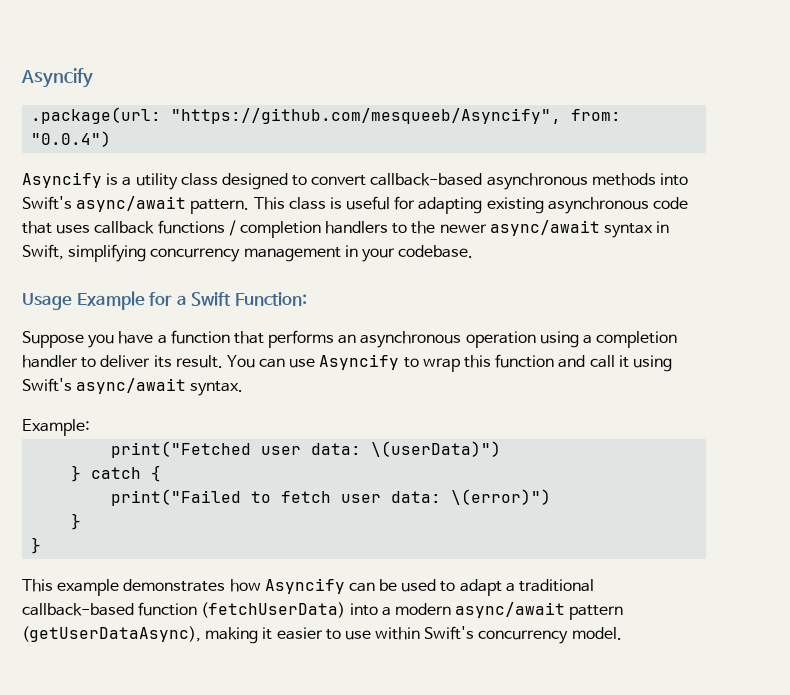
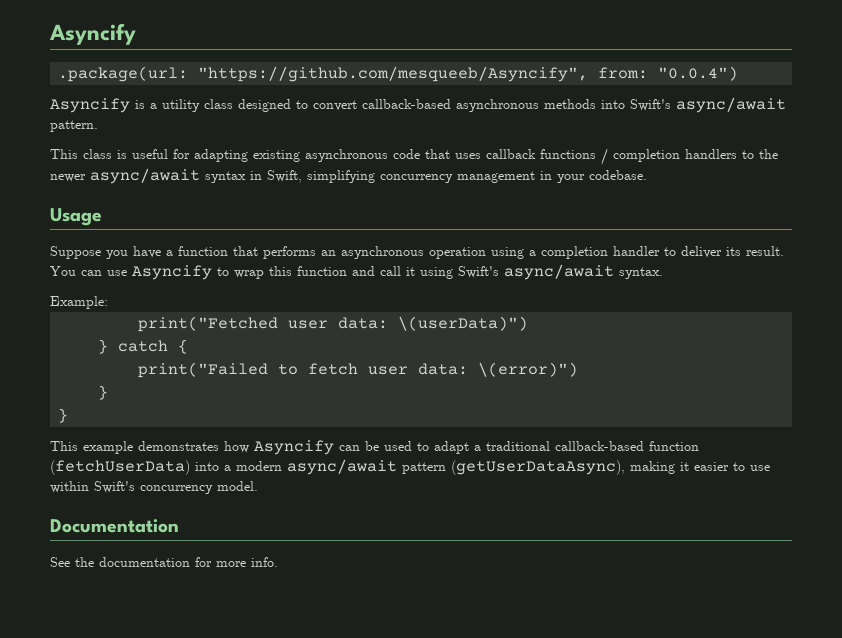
- Asyncify is a utility class designed to convert callback-based asynchronous methods into Swift's async/await pattern. This class is useful for adapting existing asynchronous code that uses callback functions / completion handlers to the newer async/await syntax in Swift, simplifying concurrency management in your codebase.
+ Asyncify is a utility class designed to convert callback-based asynchronous methods into Swift's async/await pattern.
+ This class is useful for adapting existing asynchronous code that uses callback functions / completion handlers to the newer async/await syntax in Swift, simplifying concurrency management in your codebase.
- Usage Example for a Swift Function:
+ Usage
+ Documentation
+ See the documentation for more info.

